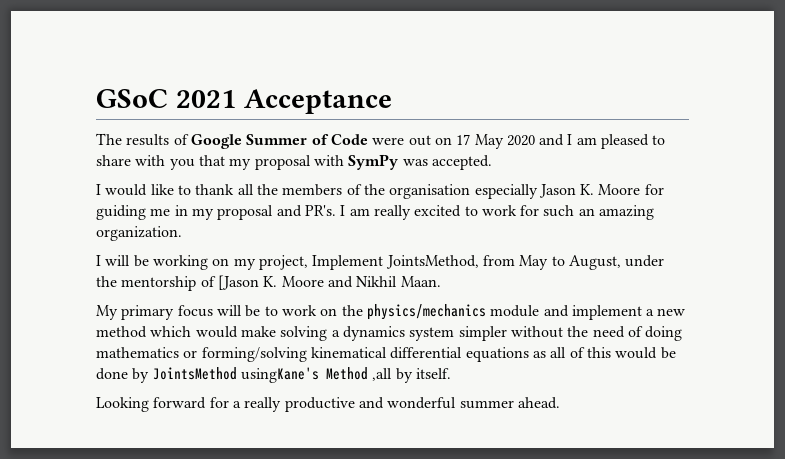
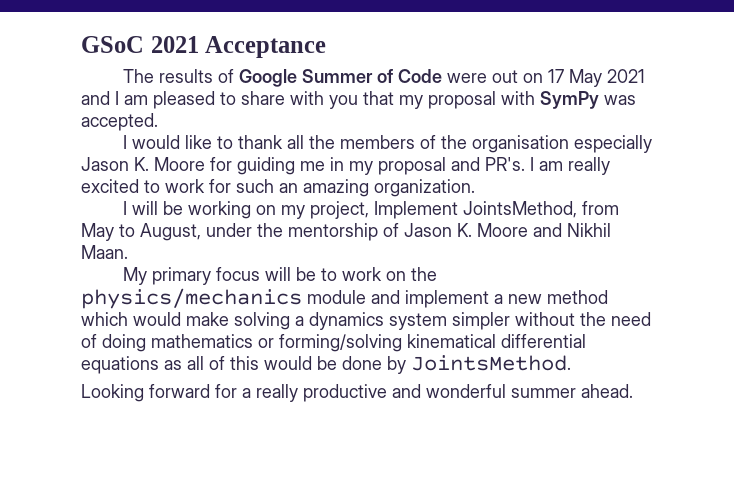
- The results of Google Summer of Code were out on 17 May 2020 and I am pleased to share with you that my proposal with SymPy was accepted.
+ The results of Google Summer of Code were out on 17 May 2021 and I am pleased to share with you that my proposal with SymPy was accepted.
- I will be working on my project, Implement JointsMethod, from May to August, under the mentorship of [Jason K. Moore and Nikhil Maan.
+ I will be working on my project, Implement JointsMethod, from May to August, under the mentorship of Jason K. Moore and Nikhil Maan.
- My primary focus will be to work on the physics/mechanics module and implement a new method which would make solving a dynamics system simpler without the need of doing mathematics or forming/solving kinematical differential equations as all of this would be done by JointsMethod usingKane's Method ,all by itself.
+ My primary focus will be to work on the physics/mechanics module and implement a new method which would make solving a dynamics system simpler without the need of doing mathematics or forming/solving kinematical differential equations as all of this would be done by JointsMethod.

